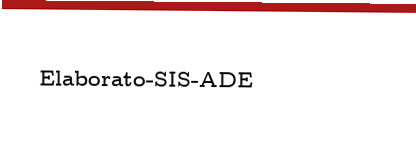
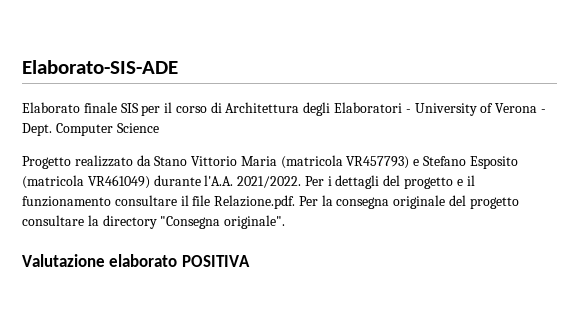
+ Elaborato finale SIS per il corso di Architettura degli Elaboratori - University of Verona - Dept. Computer Science
+ Progetto realizzato da Stano Vittorio Maria (matricola VR457793) e Stefano Esposito (matricola VR461049) durante l'A.A. 2021/2022. Per i dettagli del progetto e il funzionamento consultare il file Relazione.pdf. Per la consegna originale del progetto consultare la directory "Consegna originale".
+ Valutazione elaborato POSITIVA

